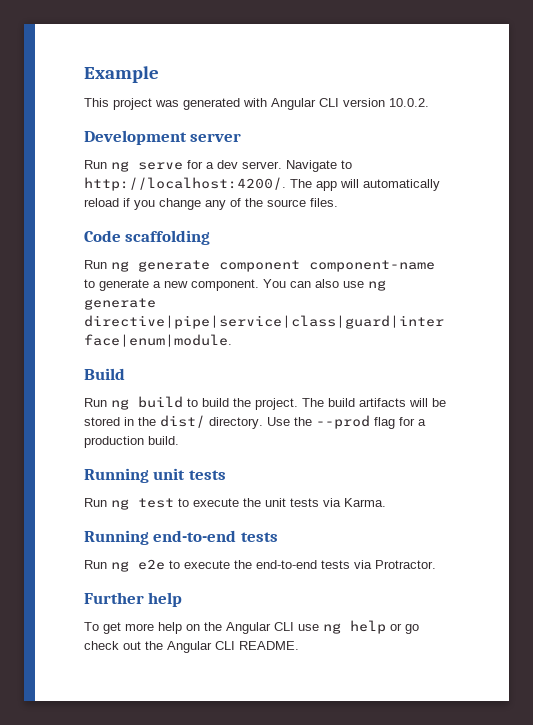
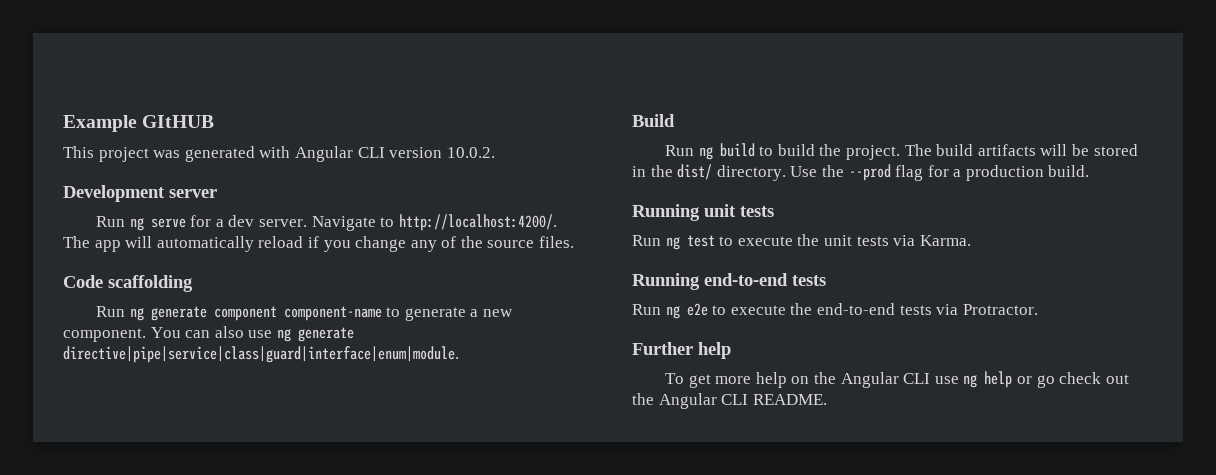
- Example
+ Example GItHUB

